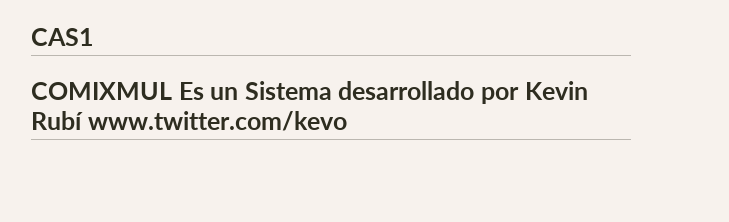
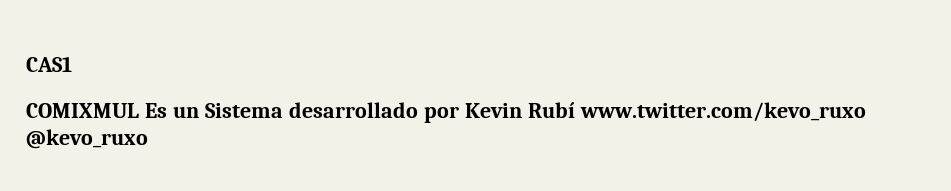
- COMIXMUL Es un Sistema desarrollado por Kevin Rubí www.twitter.com/kevo
+ COMIXMUL Es un Sistema desarrollado por Kevin Rubí www.twitter.com/kevo_ruxo @kevo_ruxo

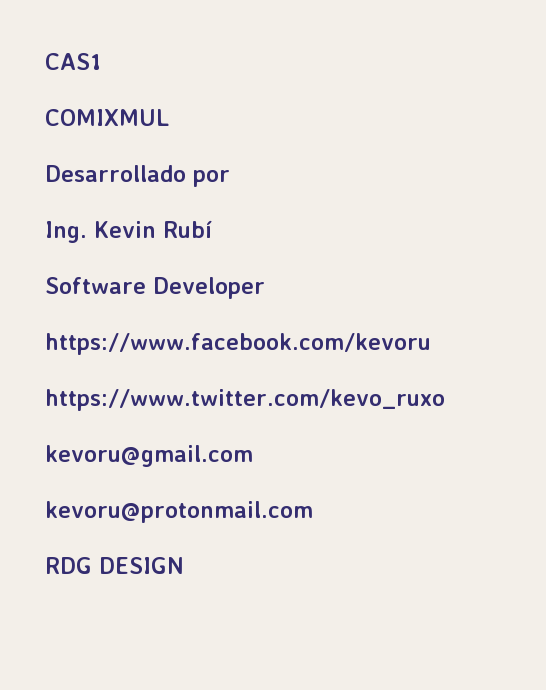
- COMIXMUL Es un Sistema desarrollado por Kevin Rubí www.twitter.com/kevo_ruxo @kevo_ruxo
+ COMIXMUL
+ Desarrollado por
+ Ing. Kevin Rubí
+ Software Developer
+ https://www.facebook.com/kevoru
+ https://www.twitter.com/kevo_ruxo
+ kevoru@gmail.com
+ kevoru@protonmail.com
+ RDG DESIGN

